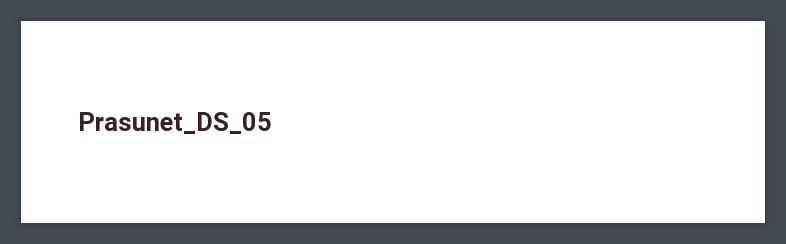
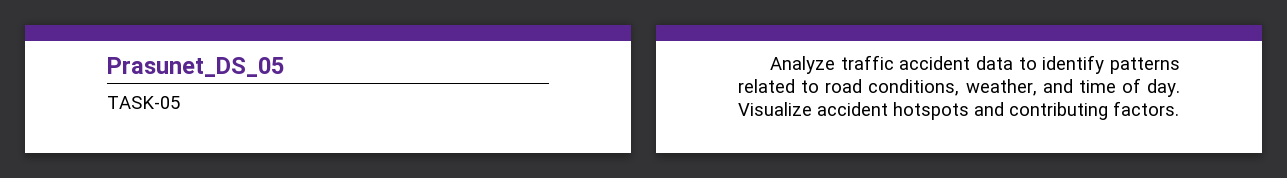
+ TASK-05
+ Analyze traffic accident data to identify patterns related to road conditions, weather, and time of day. Visualize accident hotspots and contributing factors.

